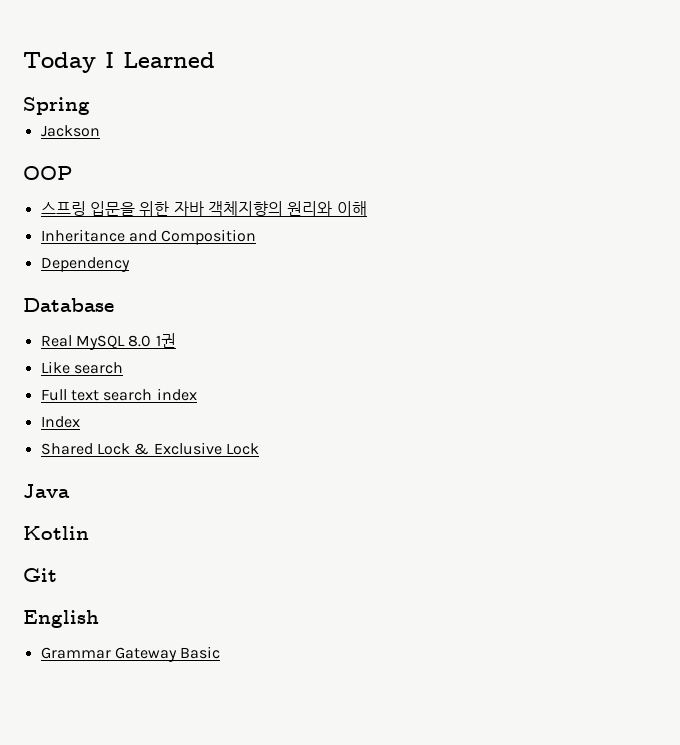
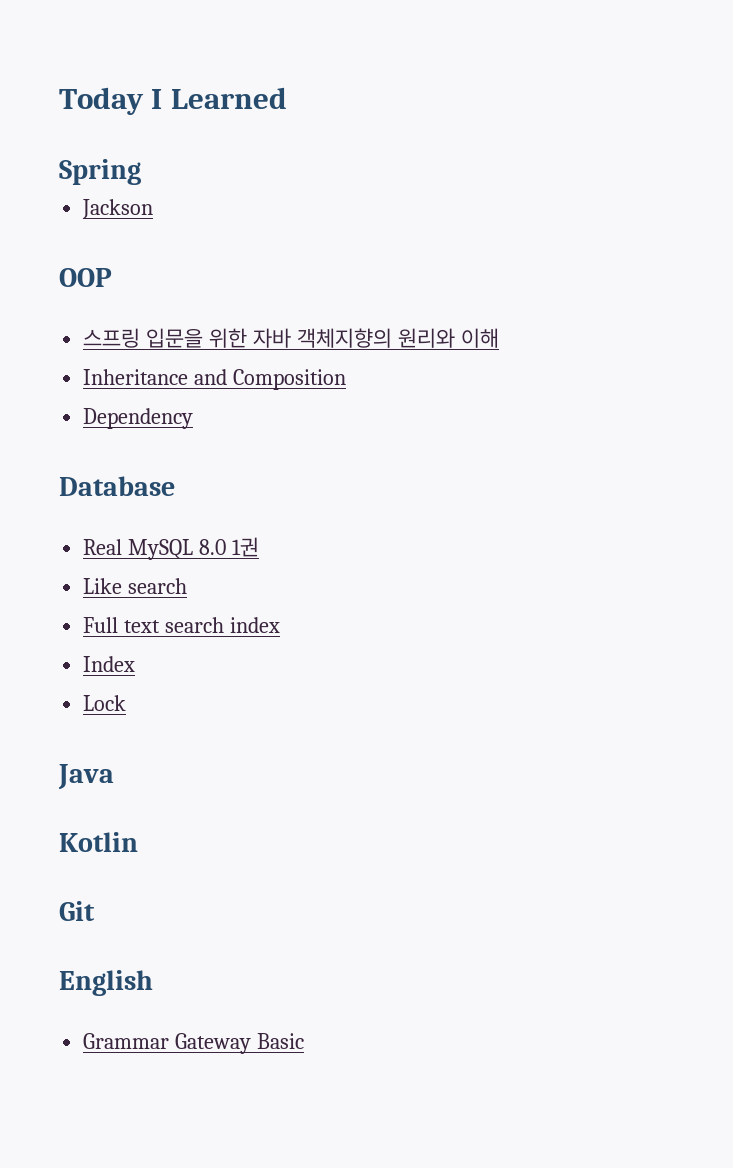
- Shared Lock & Exclusive Lock
+ Lock

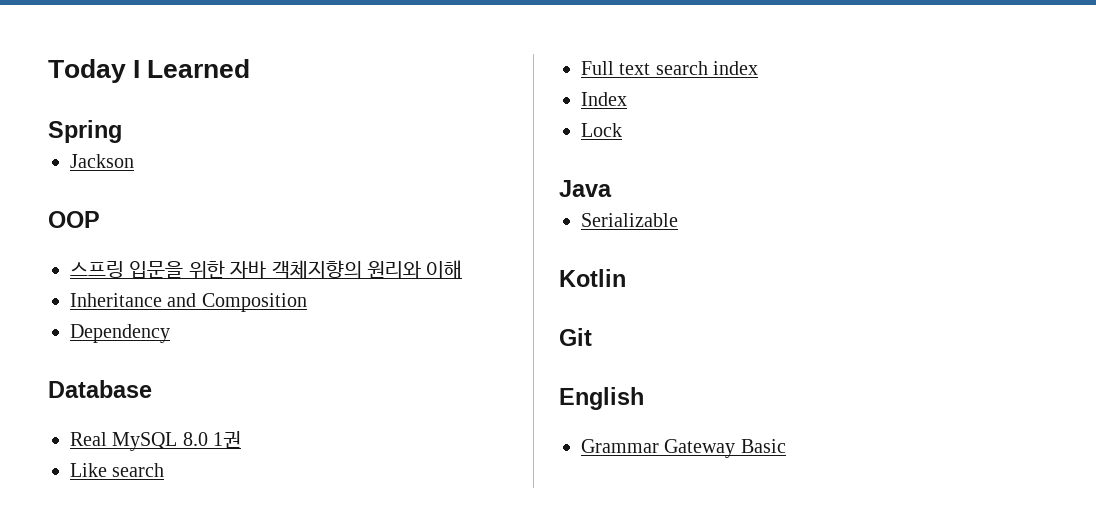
+ Serializable

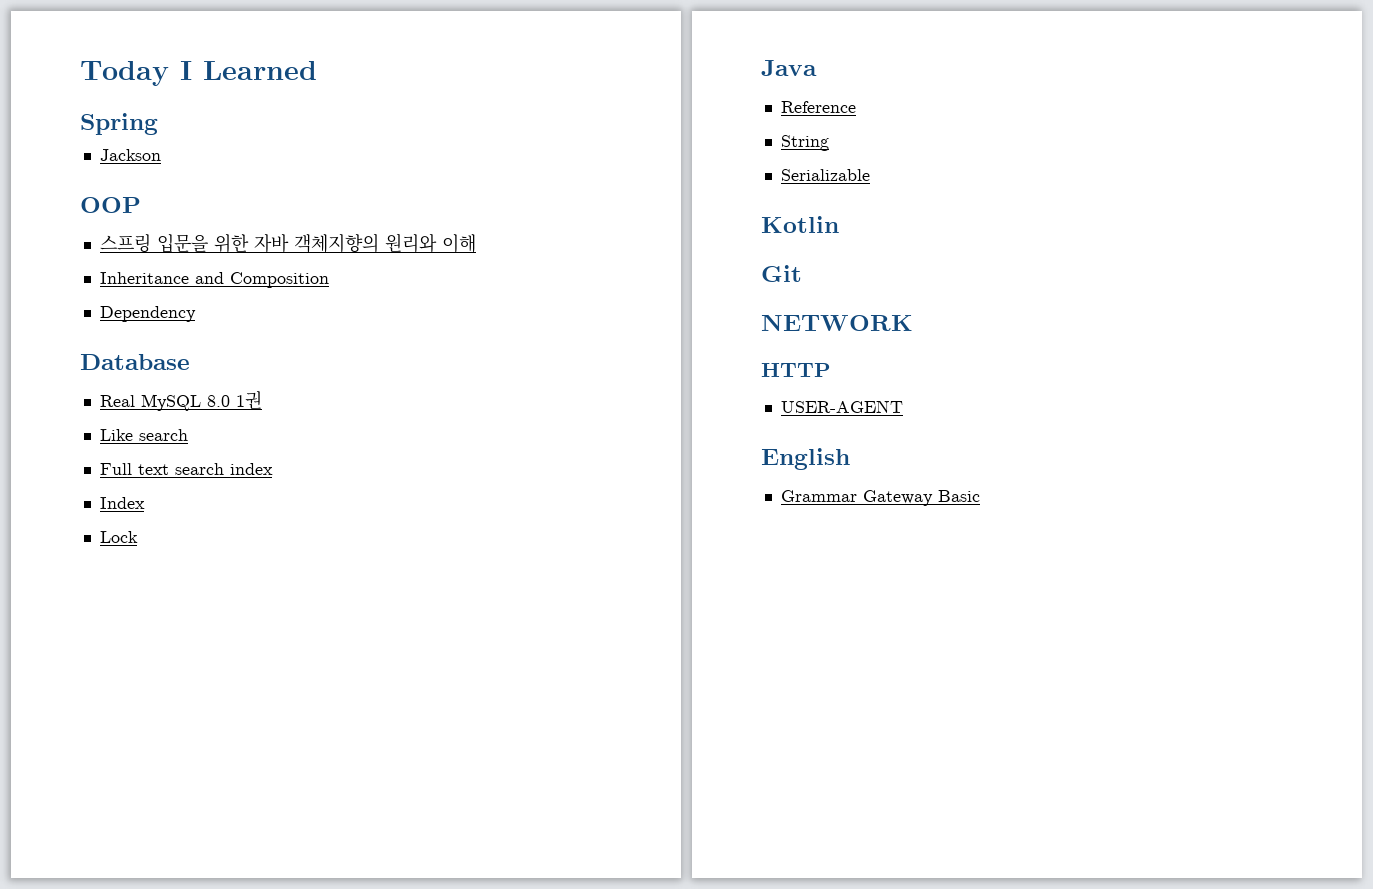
+ Reference
+ String
+ NETWORK
+ HTTP
+ USER-AGENT

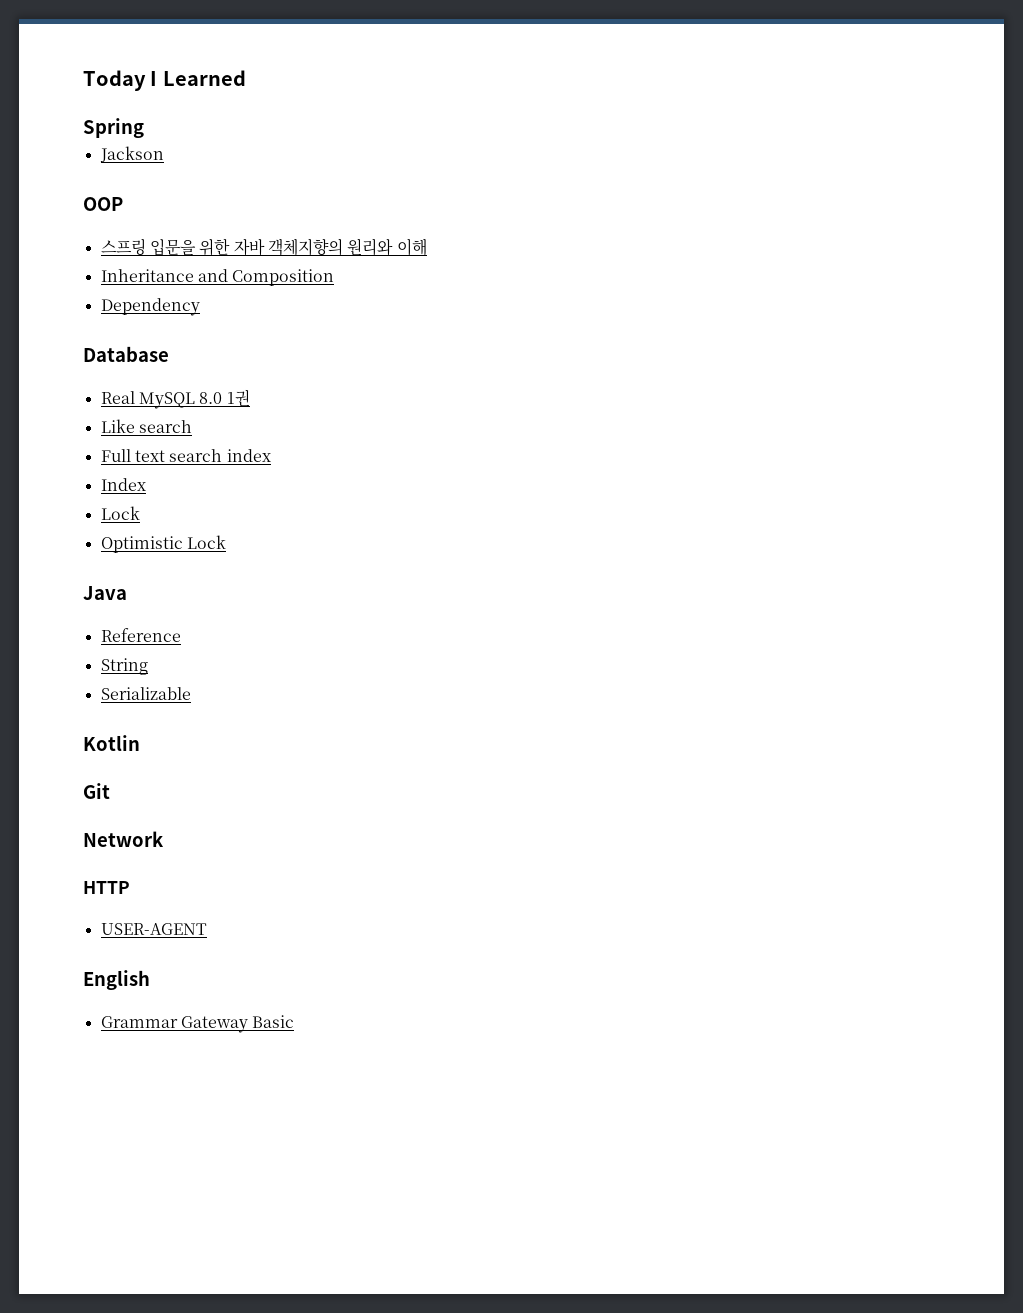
+ Optimistic Lock
- NETWORK
+ Network

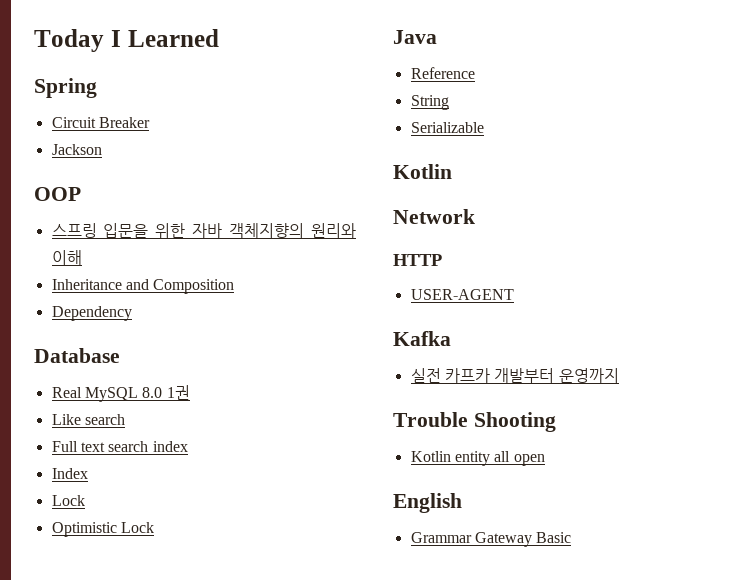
+ Circuit Breaker
- Git
+ Kafka
+ 실전 카프카 개발부터 운영까지
+ Trouble Shooting
+ Kotlin entity all open

